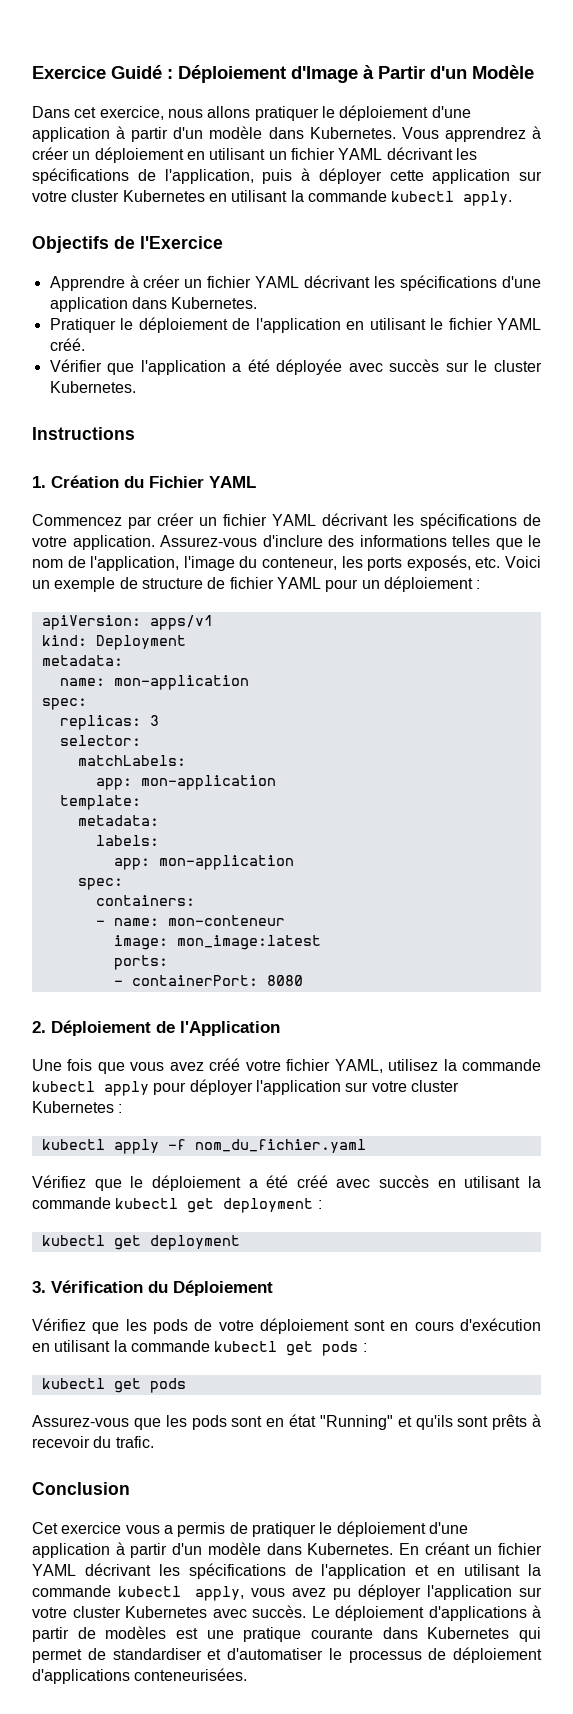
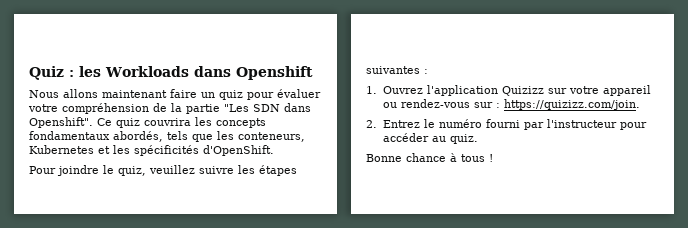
- Exercice Guidé : Déploiement d'Image à Partir d'un Modèle
- Dans cet exercice, nous allons pratiquer le déploiement d'une application à partir d'un modèle dans Kubernetes. Vous apprendrez à créer un déploiement en utilisant un fichier YAML décrivant les spécifications de l'application, puis à déployer cette application sur votre cluster Kubernetes en utilisant la commande kubectl apply.
- Objectifs de l'Exercice
- Apprendre à créer un fichier YAML décrivant les spécifications d'une application dans Kubernetes.
- Pratiquer le déploiement de l'application en utilisant le fichier YAML créé.
- Vérifier que l'application a été déployée avec succès sur le cluster Kubernetes.
- Instructions
- 1. Création du Fichier YAML
- Commencez par créer un fichier YAML décrivant les spécifications de votre application. Assurez-vous d'inclure des informations telles que le nom de l'application, l'image du conteneur, les ports exposés, etc. Voici un exemple de structure de fichier YAML pour un déploiement :
- apiVersion: apps/v1
- kind: Deployment
- metadata:
- name: mon-application
- spec:
- replicas: 3
- selector:
- matchLabels:
- app: mon-application
- template:
- metadata:
- labels:
- app: mon-application
- spec:
- containers:
- - name: mon-conteneur
- image: mon_image:latest
- ports:
- - containerPort: 8080
- 2. Déploiement de l'Application
- Une fois que vous avez créé votre fichier YAML, utilisez la commande kubectl apply pour déployer l'application sur votre cluster Kubernetes :
- kubectl apply -f nom_du_fichier.yaml
- Vérifiez que le déploiement a été créé avec succès en utilisant la commande kubectl get deployment :
- kubectl get deployment
- 3. Vérification du Déploiement
- Vérifiez que les pods de votre déploiement sont en cours d'exécution en utilisant la commande kubectl get pods :
- kubectl get pods
- Assurez-vous que les pods sont en état "Running" et qu'ils sont prêts à recevoir du trafic.
- Conclusion
- Cet exercice vous a permis de pratiquer le déploiement d'une application à partir d'un modèle dans Kubernetes. En créant un fichier YAML décrivant les spécifications de l'application et en utilisant la commande kubectl apply, vous avez pu déployer l'application sur votre cluster Kubernetes avec succès. Le déploiement d'applications à partir de modèles est une pratique courante dans Kubernetes qui permet de standardiser et d'automatiser le processus de déploiement d'applications conteneurisées.
+ Quiz : les Workloads dans Openshift
+ Nous allons maintenant faire un quiz pour évaluer votre compréhension de la partie "Les SDN dans Openshift". Ce quiz couvrira les concepts fondamentaux abordés, tels que les conteneurs, Kubernetes et les spécificités d'OpenShift.
+ Pour joindre le quiz, veuillez suivre les étapes suivantes :
+ 1. Ouvrez l'application Quizizz sur votre appareil ou rendez-vous sur : https://quizizz.com/join.
+ 2. Entrez le numéro fourni par l'instructeur pour accéder au quiz.
+ Bonne chance à tous !

